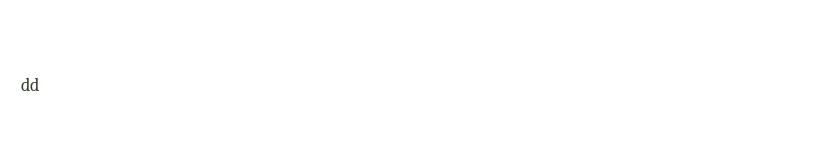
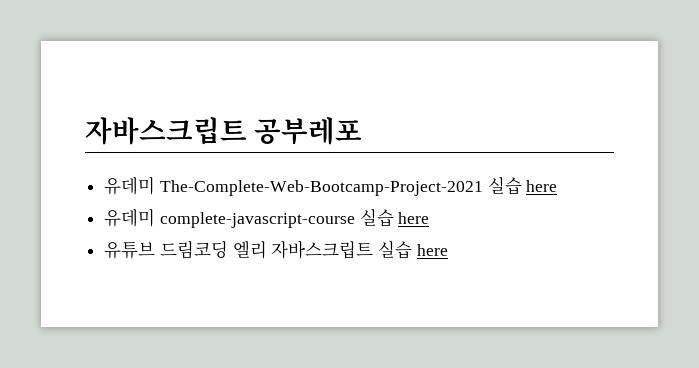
- dd
+ 자바스크립트 공부레포
+ 유데미 The-Complete-Web-Bootcamp-Project-2021 실습 here
+ 유데미 complete-javascript-course 실습 here
+ 유튜브 드림코딩 엘리 자바스크립트 실습 here

